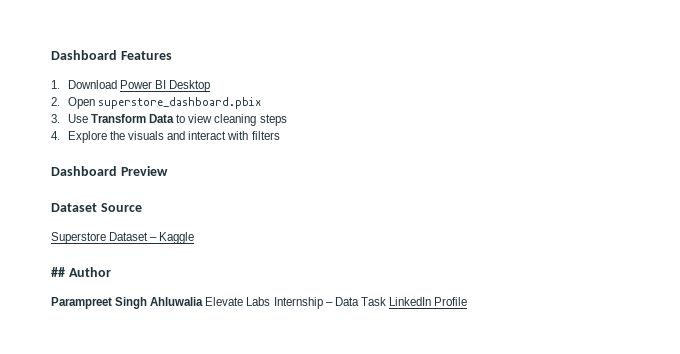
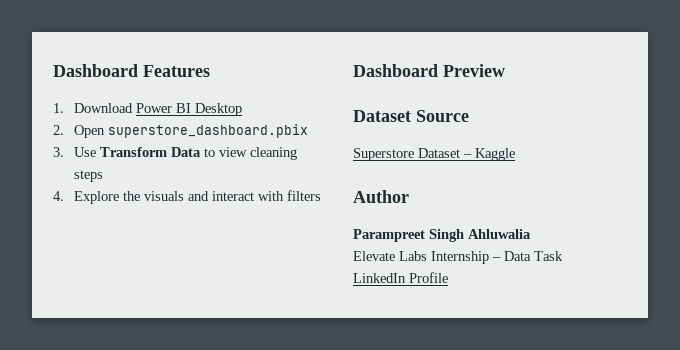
- ## Author
+ Author
- Parampreet Singh Ahluwalia Elevate Labs Internship – Data Task LinkedIn Profile
+ Parampreet Singh Ahluwalia
+ Elevate Labs Internship – Data Task
+ LinkedIn Profile

